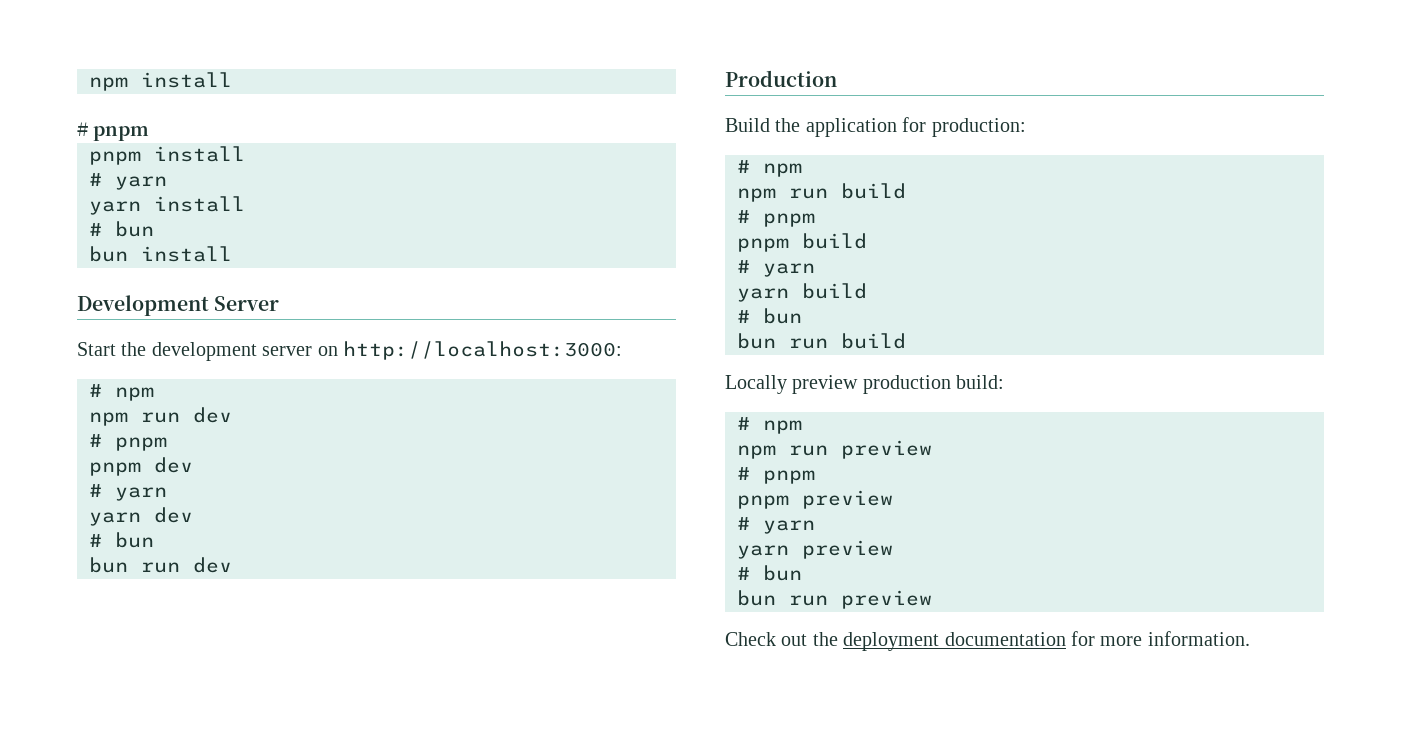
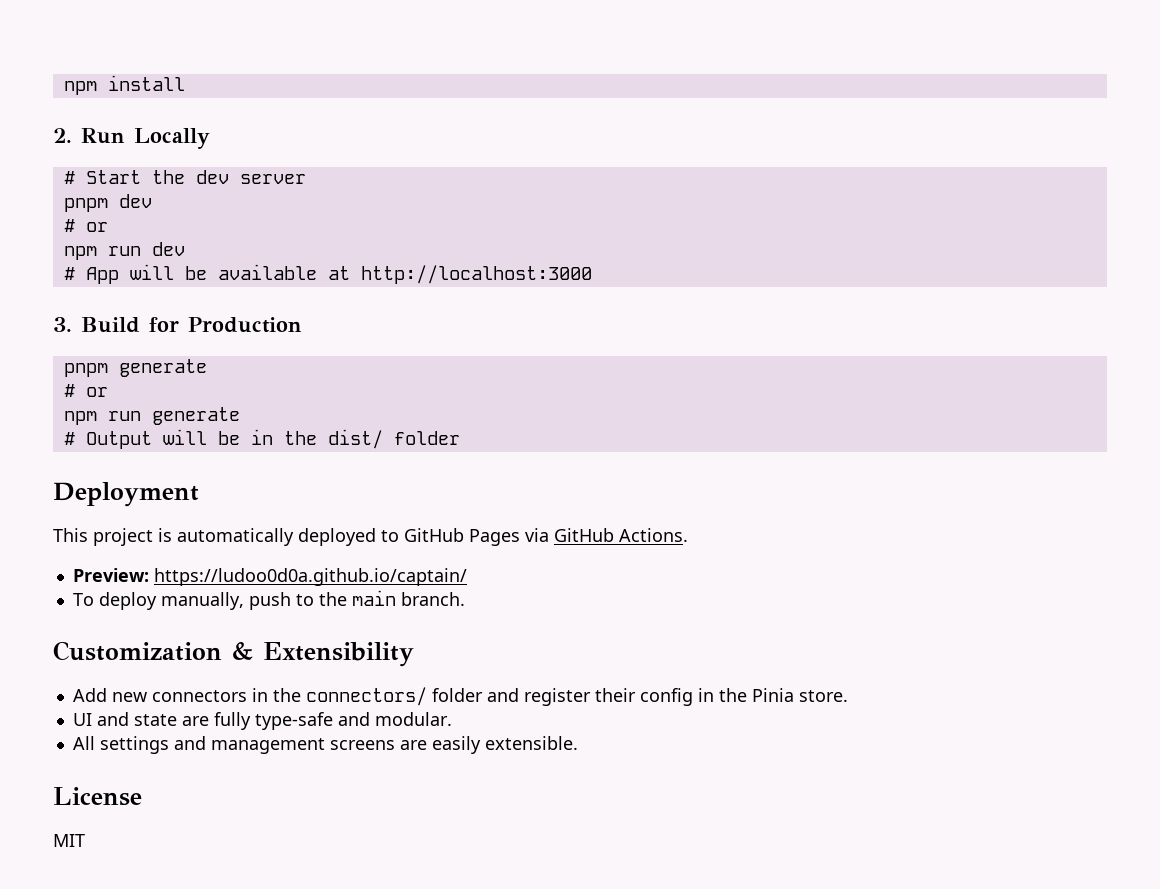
  npm install
- # pnpm
- pnpm install
- # yarn
- yarn install
- # bun
- bun install
- Development Server
- Start the development server on http://localhost:3000:
- # npm
+ 2. Run Locally
+ # Start the dev server
+ pnpm dev
+ # or
  npm run dev
- # pnpm
- pnpm dev
- # yarn
- yarn dev
- # bun
- bun run dev
- Production
- Build the application for production:
- # npm
- npm run build
- # pnpm
- pnpm build
- # yarn
- yarn build
- # bun
- bun run build
- Locally preview production build:
- # npm
- npm run preview
- # pnpm
- pnpm preview
- # yarn
- yarn preview
- # bun
- bun run preview
- Check out the deployment documentation for more information.
+ # App will be available at http://localhost:3000
+ 3. Build for Production
+ pnpm generate
+ # or
+ npm run generate
+ # Output will be in the dist/ folder
+ Deployment
+ This project is automatically deployed to GitHub Pages via GitHub Actions.
+ Preview: https://ludoo0d0a.github.io/captain/
+ To deploy manually, push to the main branch.
+ Customization & Extensibility
+ Add new connectors in the connectors/ folder and register their config in the Pinia store.
+ UI and state are fully type-safe and modular.
+ All settings and management screens are easily extensible.
+ License
+ MIT

